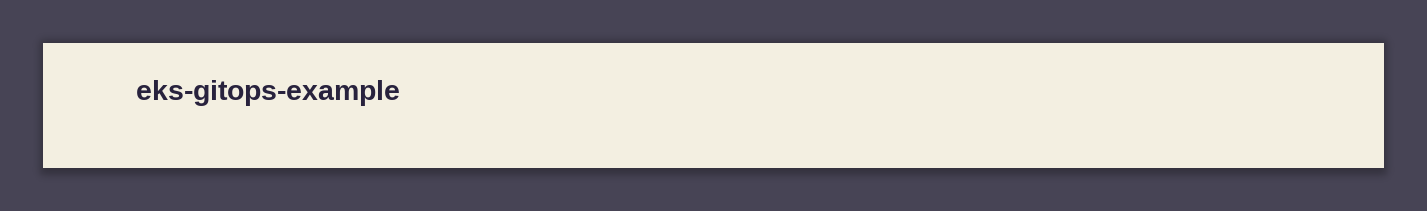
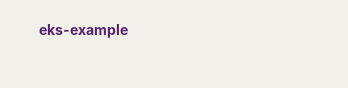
- eks-gitops-example
+ eks-example

